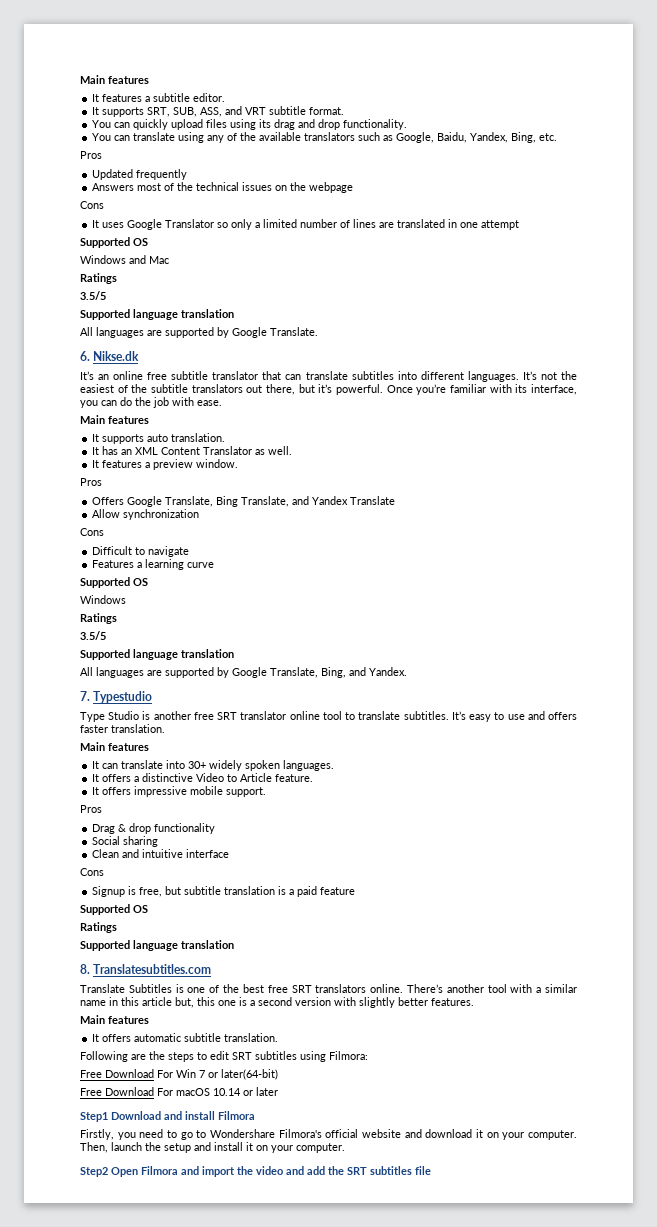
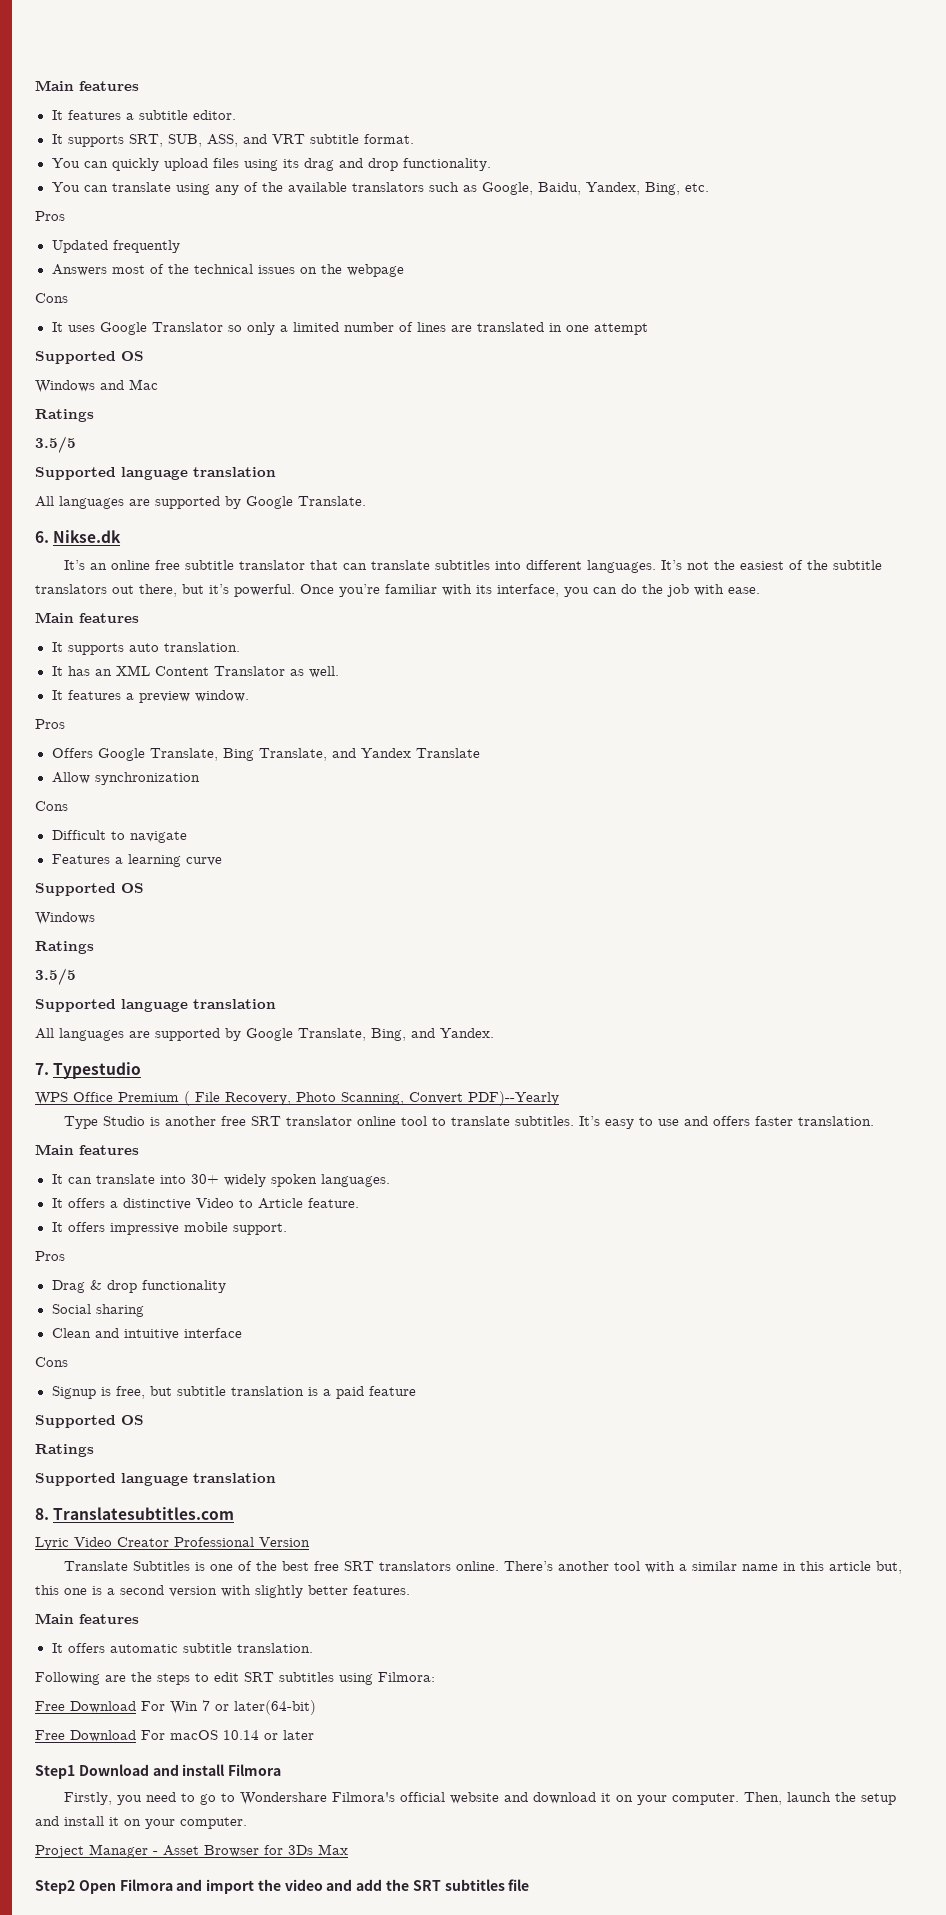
+ WPS Office Premium ( File Recovery, Photo Scanning, Convert PDF)--Yearly
+ Lyric Video Creator Professional Version
+ Project Manager - Asset Browser for 3Ds Max

